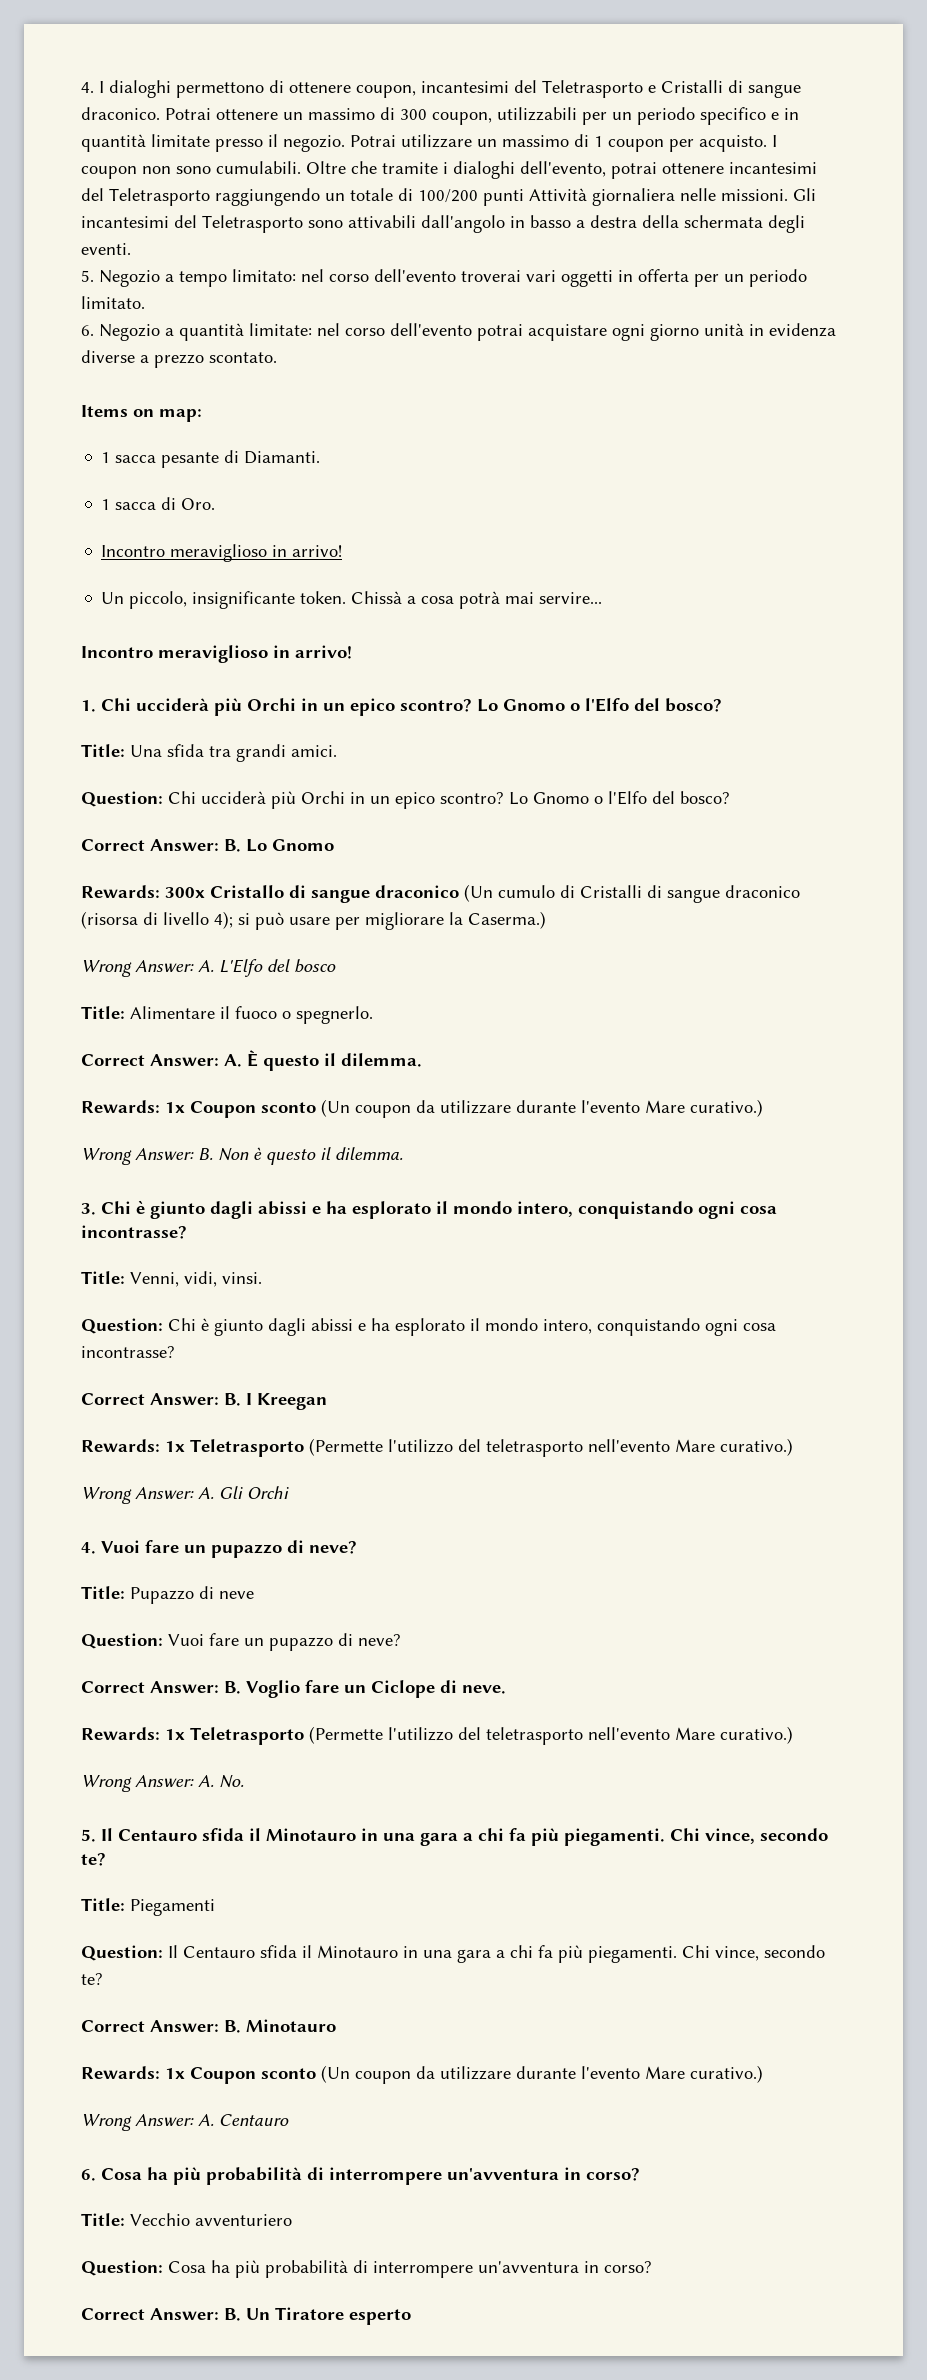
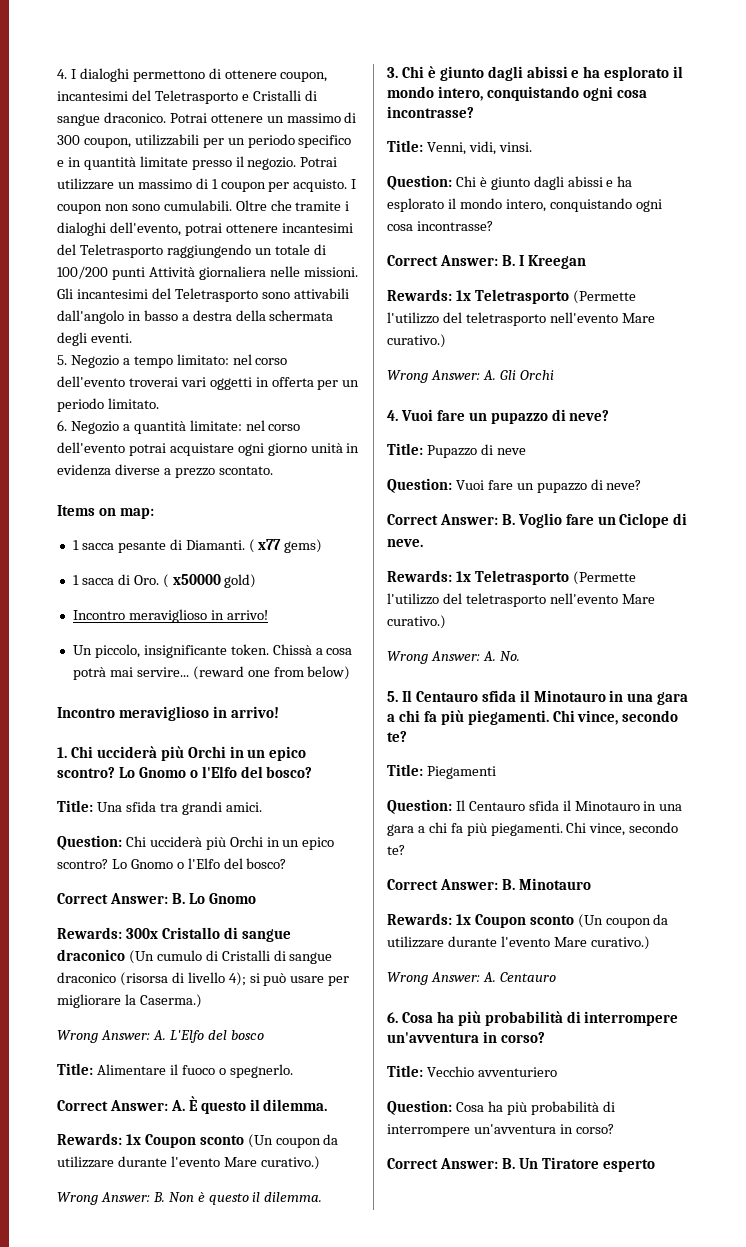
+ ( x77 gems)
- 1 sacca di Oro.
+ 1 sacca di Oro. ( x50000 gold)
+ (reward one from below)

